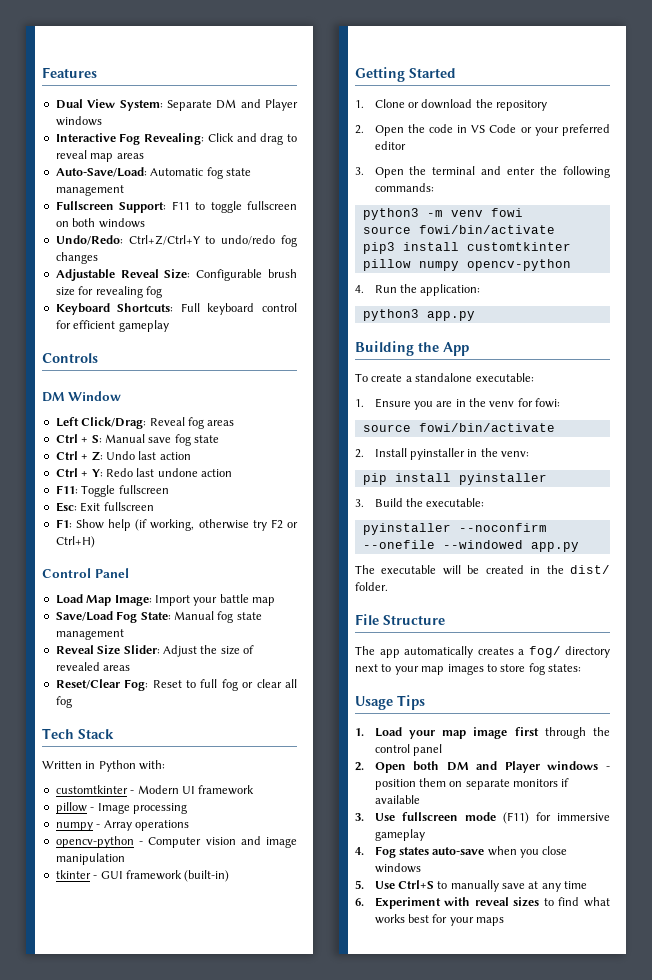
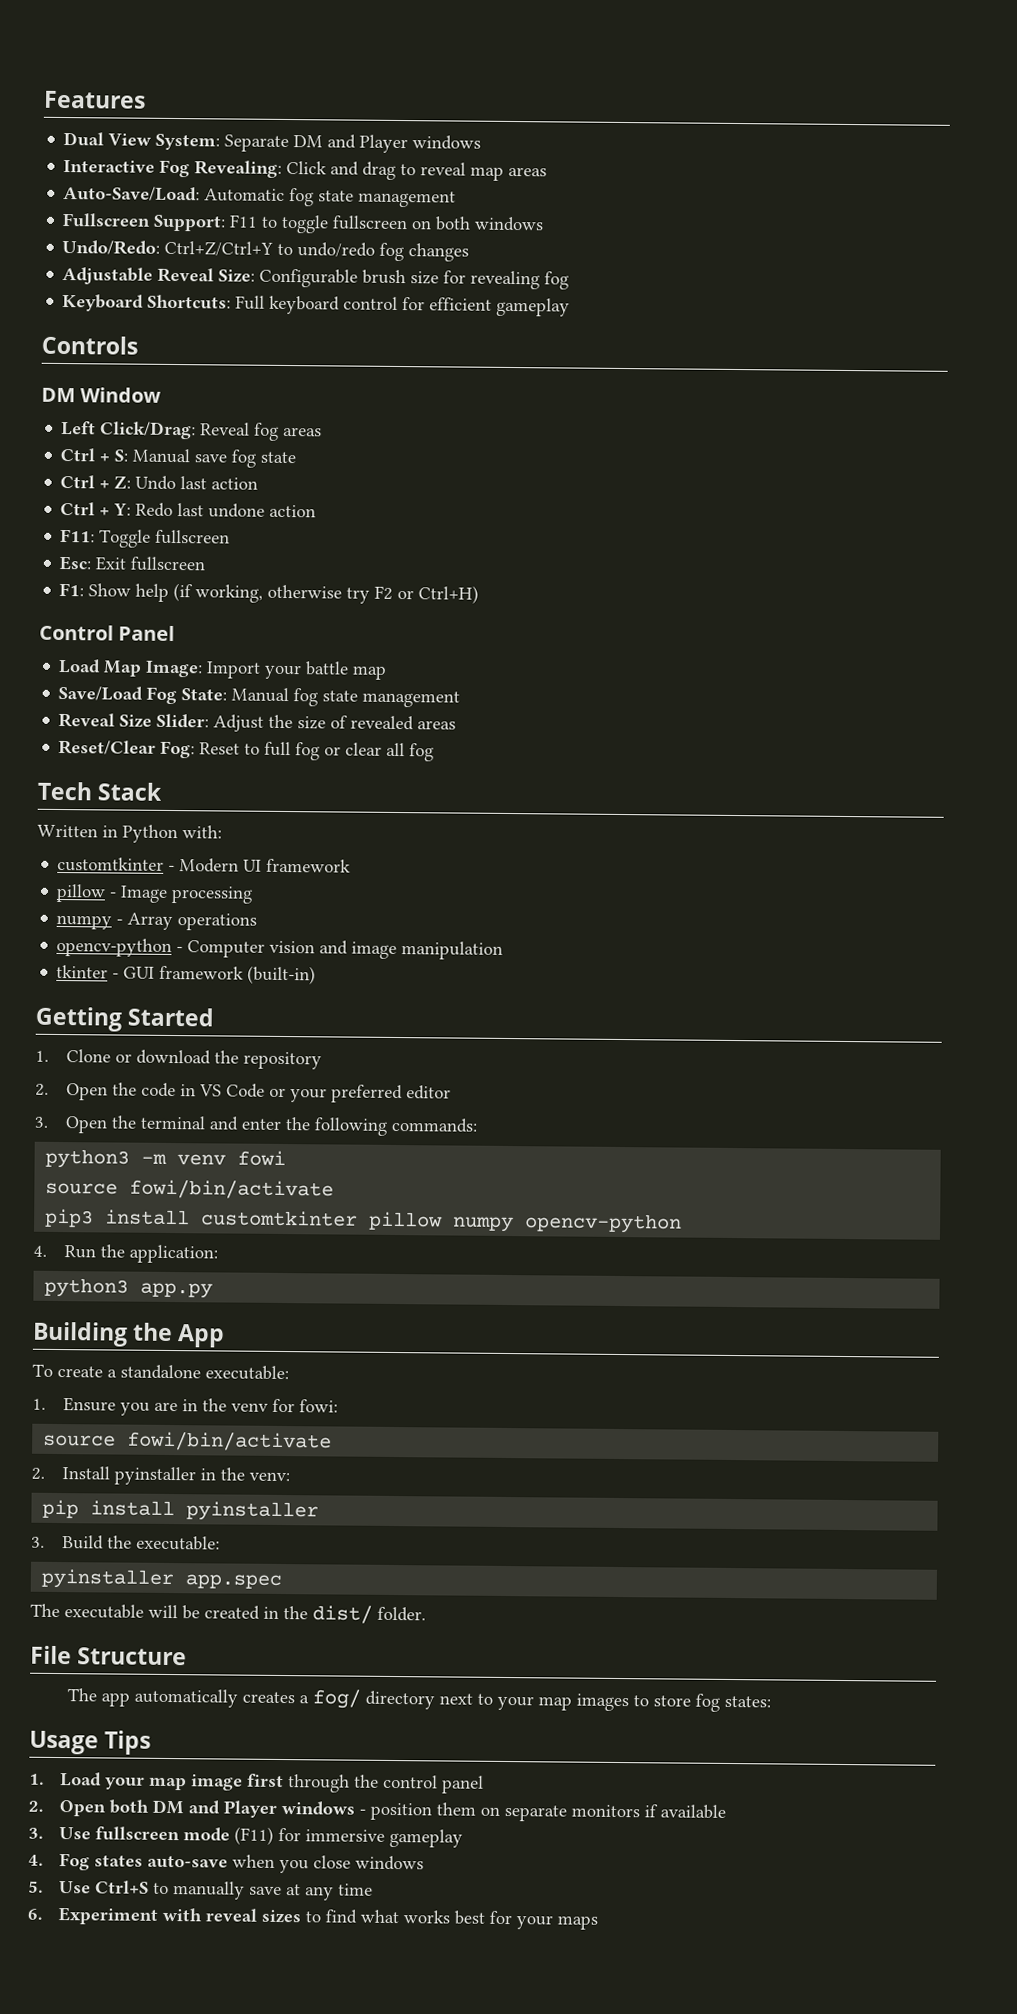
- pyinstaller --noconfirm --onefile --windowed app.py
+ pyinstaller app.spec

